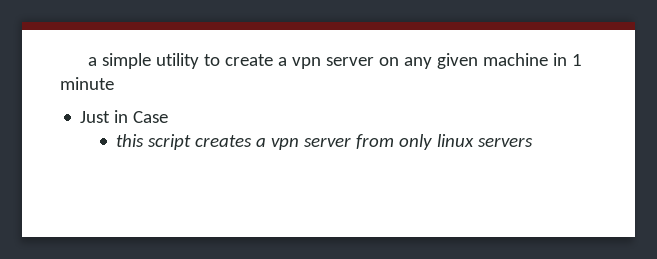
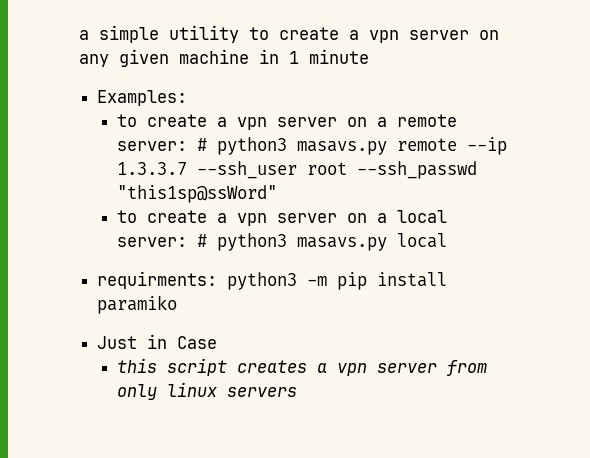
+ Examples:
+ to create a vpn server on a remote server: # python3 masavs.py remote --ip 1.3.3.7 --ssh_user root --ssh_passwd "this1sp@ssWord"
+ to create a vpn server on a local server: # python3 masavs.py local
+ requirments: python3 -m pip install paramiko

